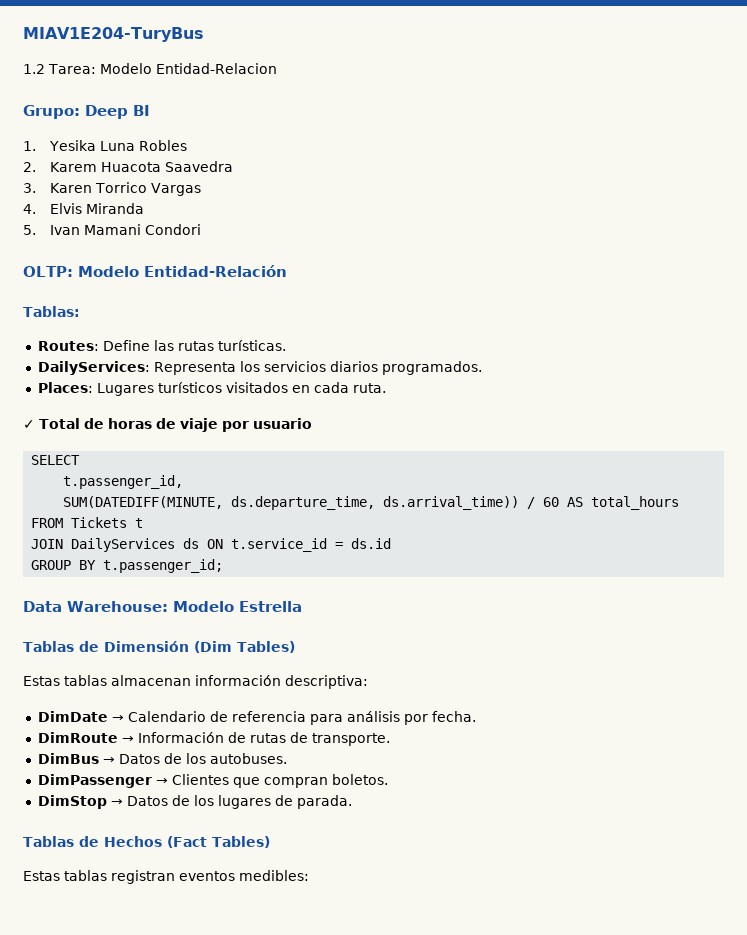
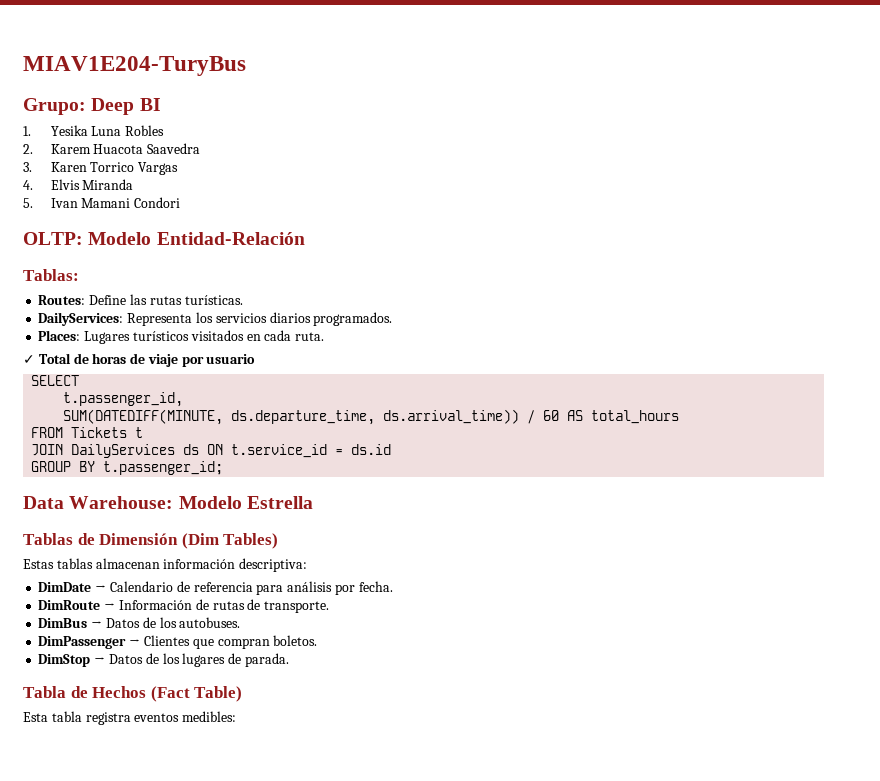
- 1.2 Tarea: Modelo Entidad-Relacion
- Tablas de Hechos (Fact Tables)
- Estas tablas registran eventos medibles:
+ Tabla de Hechos (Fact Table)
+ Esta tabla registra eventos medibles:

